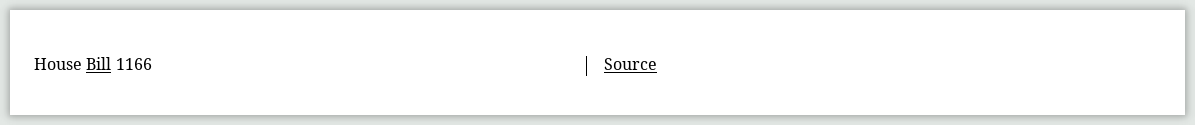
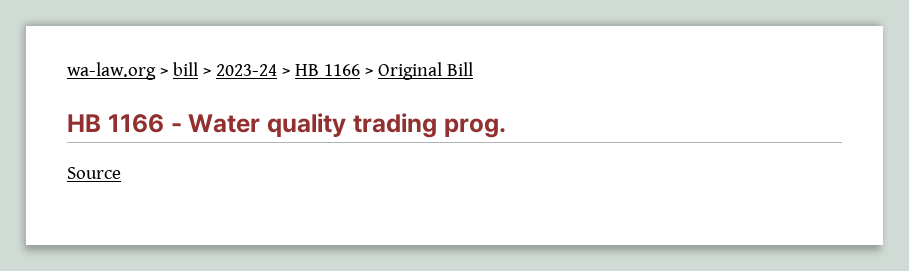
- House Bill 1166
+ wa-law.org > bill > 2023-24 > HB 1166 > Original Bill
+ HB 1166 - Water quality trading prog.

